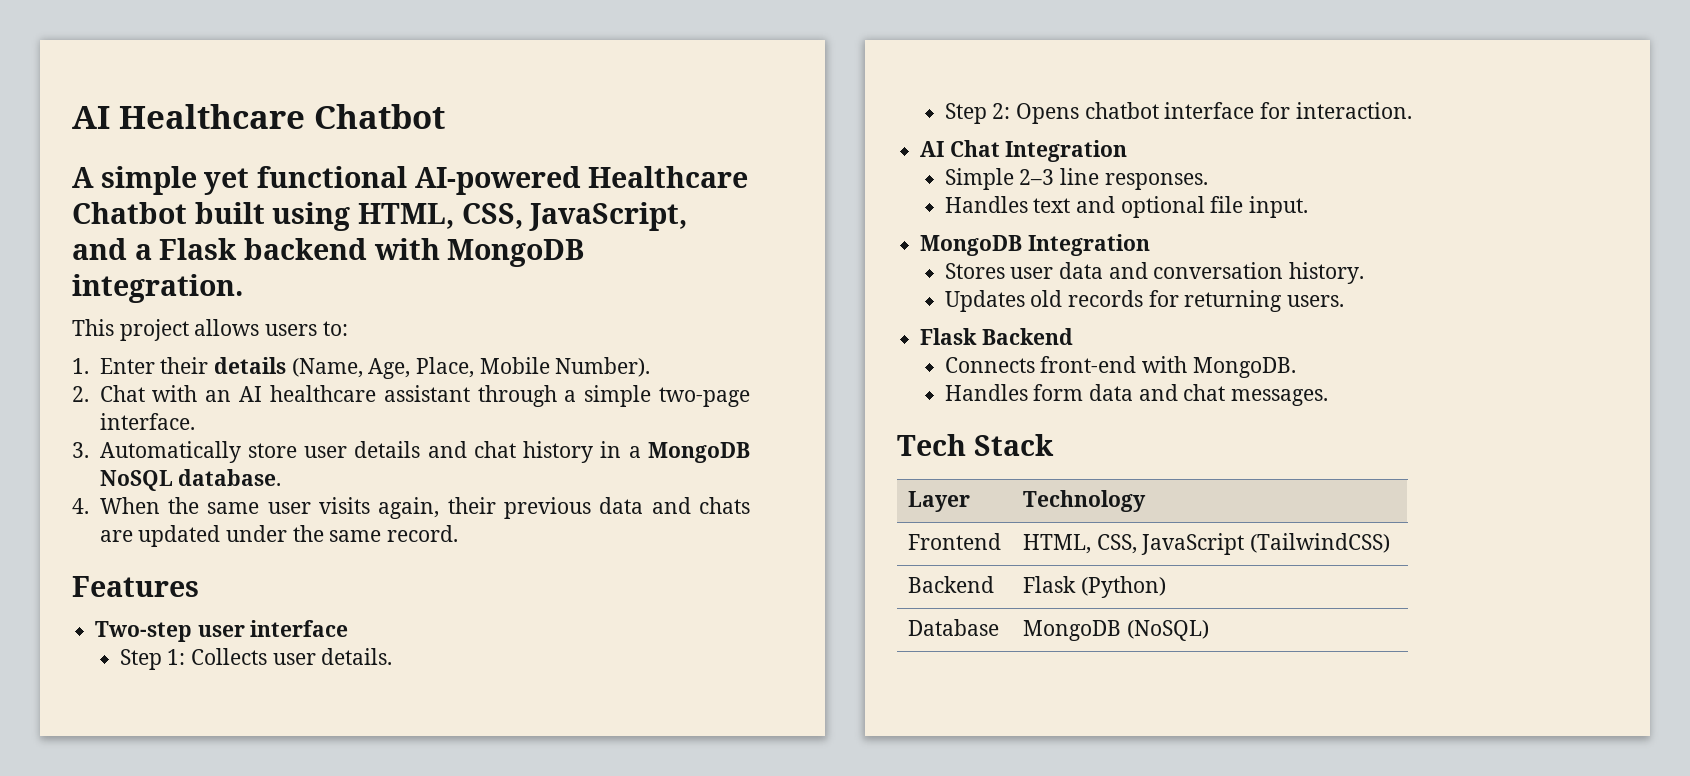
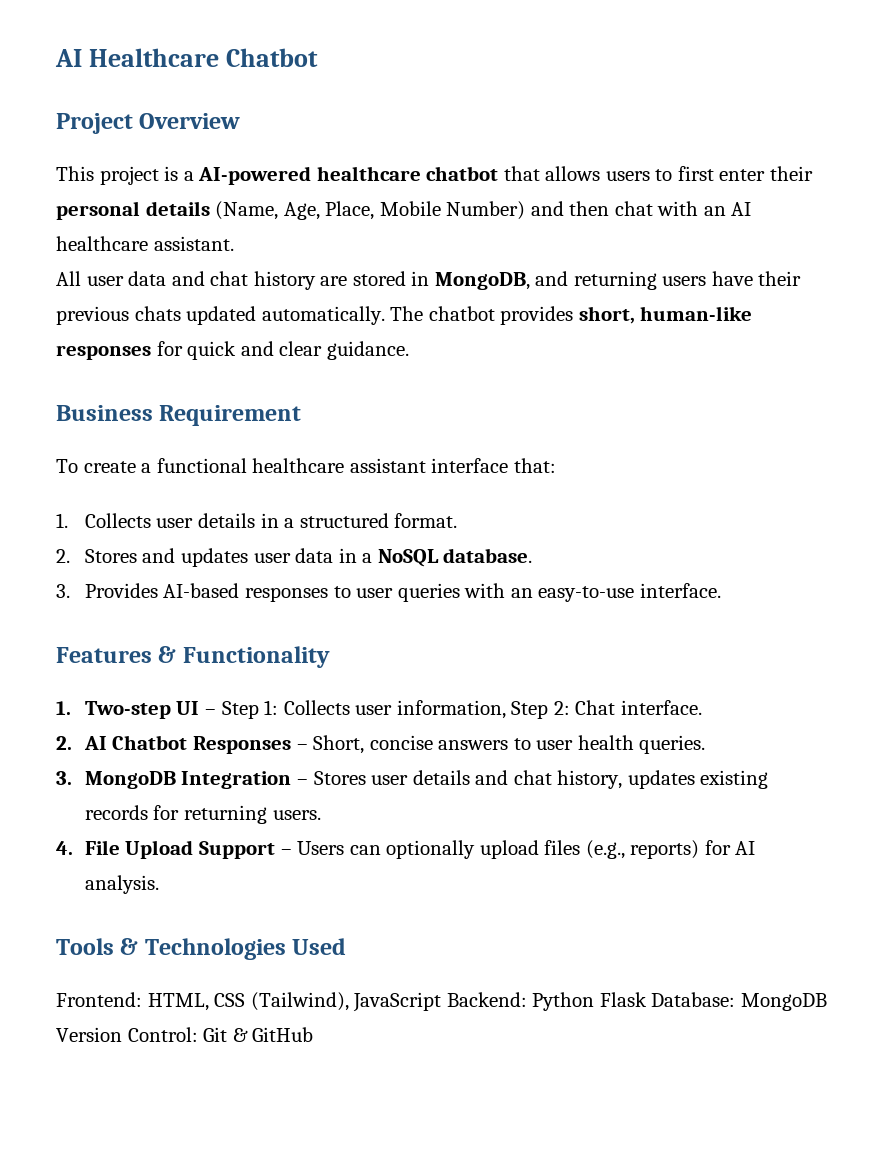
- A simple yet functional AI-powered Healthcare Chatbot built using HTML, CSS, JavaScript, and a Flask backend with MongoDB integration.
- This project allows users to:
- 1. Enter their details (Name, Age, Place, Mobile Number).
- 2. Chat with an AI healthcare assistant through a simple two-page interface.
- 3. Automatically store user details and chat history in a MongoDB NoSQL database.
- 4. When the same user visits again, their previous data and chats are updated under the same record.
- Features
- Two-step user interface
- Step 1: Collects user details.
- Step 2: Opens chatbot interface for interaction.
- AI Chat Integration
- Simple 2–3 line responses.
- Handles text and optional file input.
- MongoDB Integration
- Stores user data and conversation history.
- Updates old records for returning users.
- Flask Backend
- Connects front-end with MongoDB.
- Handles form data and chat messages.
- Tech Stack
- Layer | Technology
- Frontend | HTML, CSS, JavaScript (TailwindCSS)
- Backend | Flask (Python)
- Database | MongoDB (NoSQL)
+ Project Overview
+ This project is a AI-powered healthcare chatbot that allows users to first enter their personal details (Name, Age, Place, Mobile Number) and then chat with an AI healthcare assistant.
+ All user data and chat history are stored in MongoDB, and returning users have their previous chats updated automatically. The chatbot provides short, human-like responses for quick and clear guidance.
+ Business Requirement
+ To create a functional healthcare assistant interface that:
+ 1. Collects user details in a structured format.
+ 2. Stores and updates user data in a NoSQL database.
+ 3. Provides AI-based responses to user queries with an easy-to-use interface.
+ Features & Functionality
+ 1. Two-step UI – Step 1: Collects user information, Step 2: Chat interface.
+ 2. AI Chatbot Responses – Short, concise answers to user health queries.
+ 3. MongoDB Integration – Stores user details and chat history, updates existing records for returning users.
+ 4. File Upload Support – Users can optionally upload files (e.g., reports) for AI analysis.
+ Tools & Technologies Used
+ Frontend: HTML, CSS (Tailwind), JavaScript Backend: Python Flask Database: MongoDB Version Control: Git & GitHub

